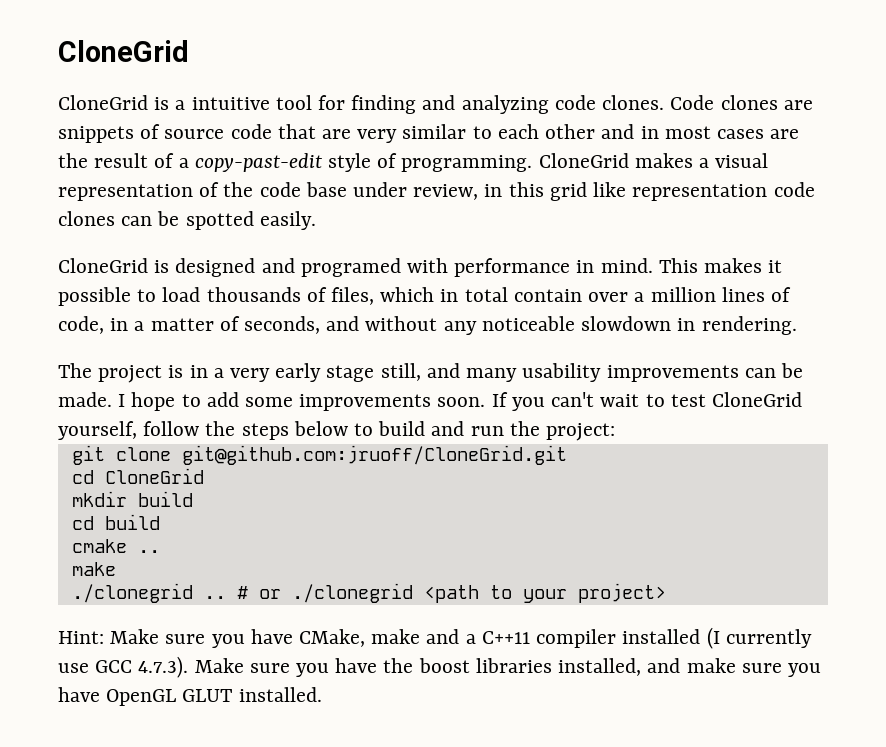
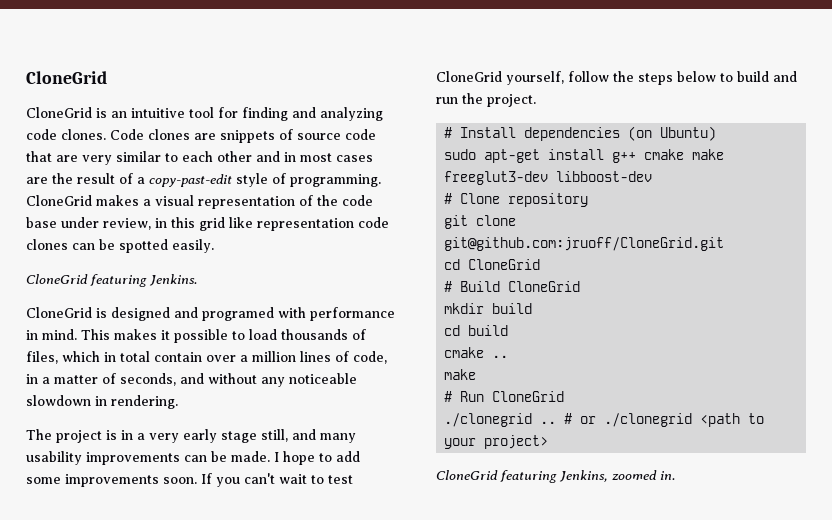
- CloneGrid is a intuitive tool for finding and analyzing code clones.
+ CloneGrid is an intuitive tool for finding and analyzing code clones.
+ CloneGrid featuring Jenkins.
- If you can't wait to test CloneGrid yourself, follow the steps below to build and run the project:
+ If you can't wait to test CloneGrid yourself, follow the steps below to build and run the project.
+ # Install dependencies (on Ubuntu)
+ sudo apt-get install g++ cmake make freeglut3-dev libboost-dev
+ # Clone repository
+ # Build CloneGrid
+ # Run CloneGrid
- Hint: Make sure you have CMake, make and a C++11 compiler installed (I currently use GCC 4.7.3). Make sure you have the boost libraries installed, and make sure you have OpenGL GLUT installed.
+ CloneGrid featuring Jenkins, zoomed in.

